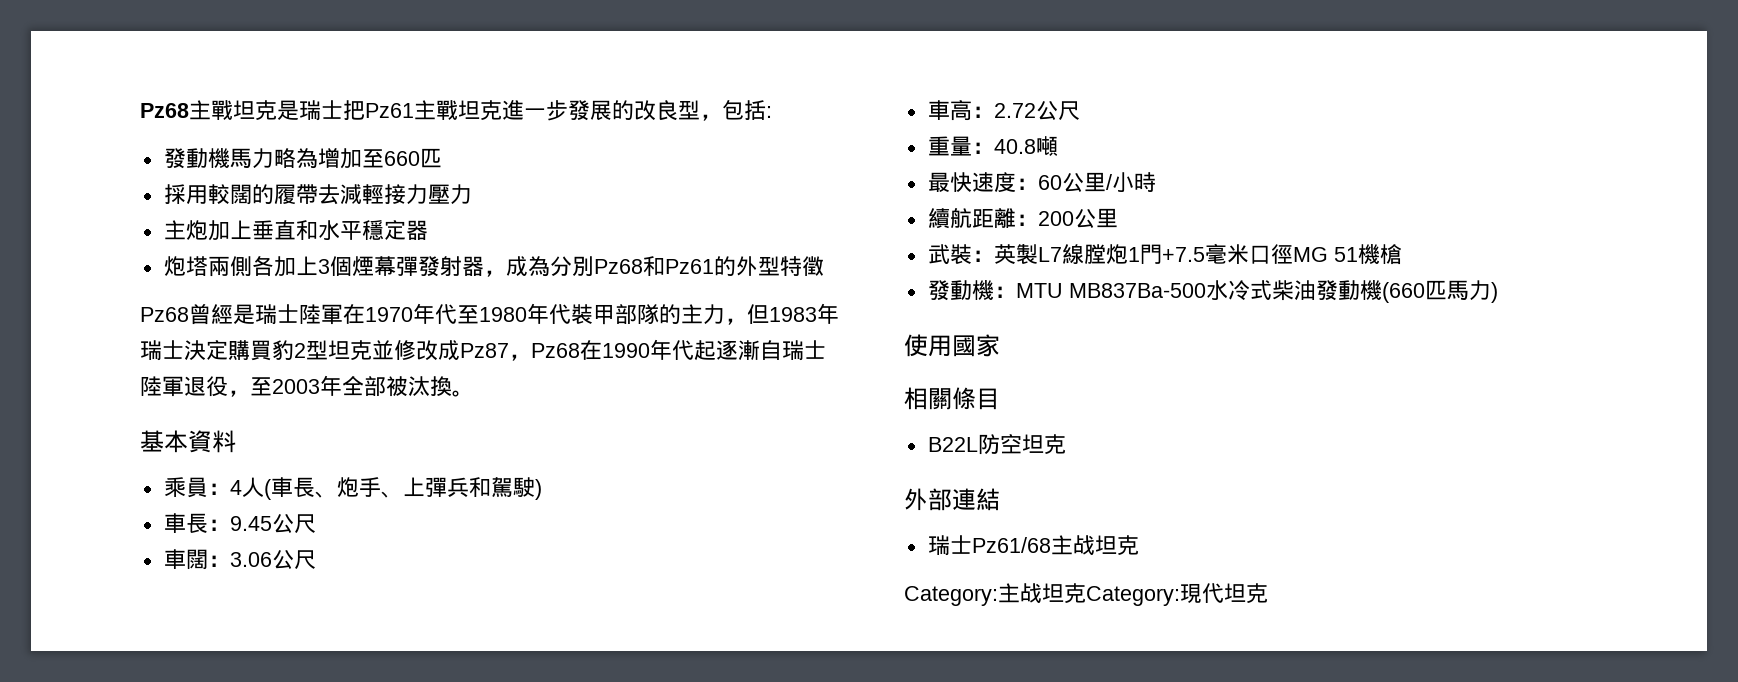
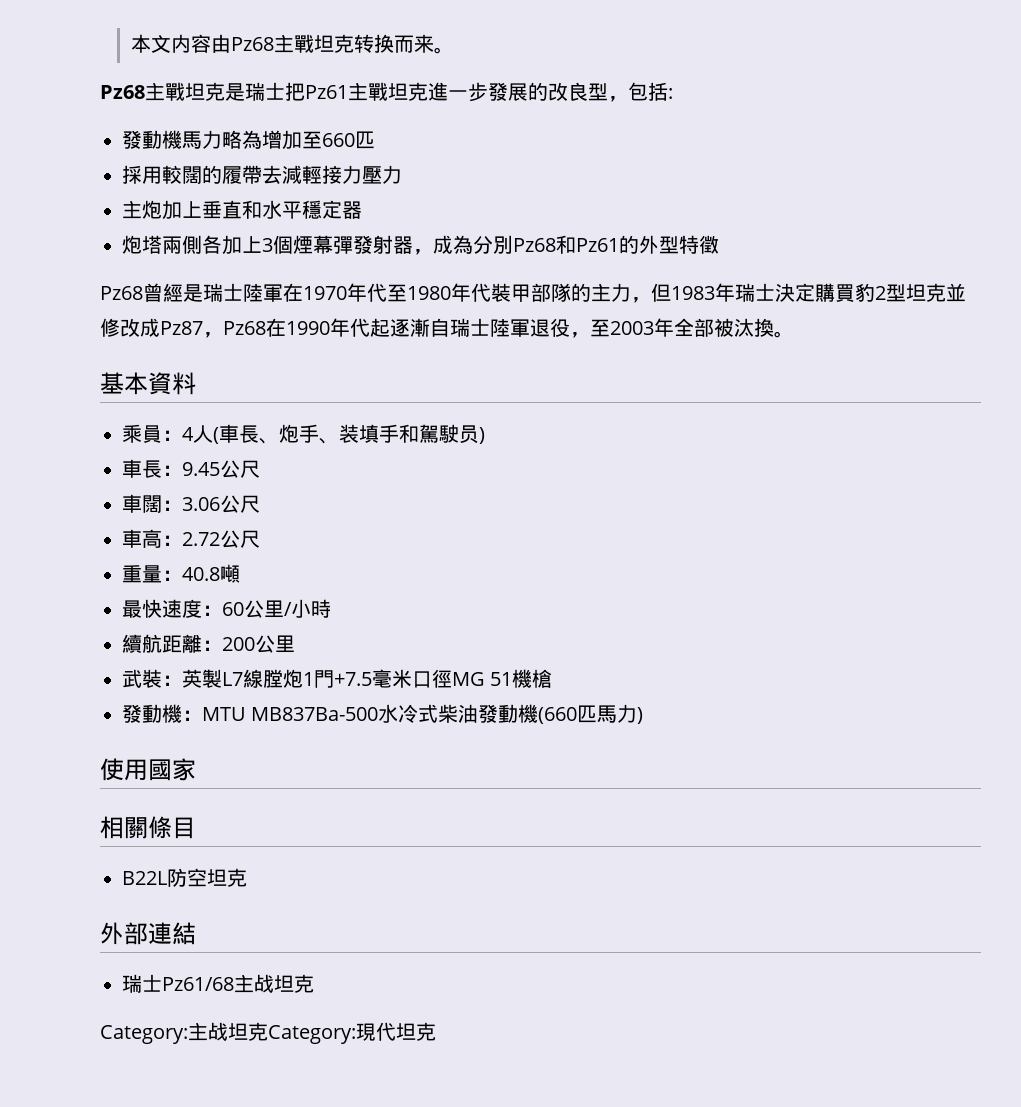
+ 本文内容由Pz68主戰坦克转换而来。
- 乘員：4人(車長、炮手、上彈兵和駕駛)
+ 乘員：4人(車長、炮手、装填手和駕駛员)

